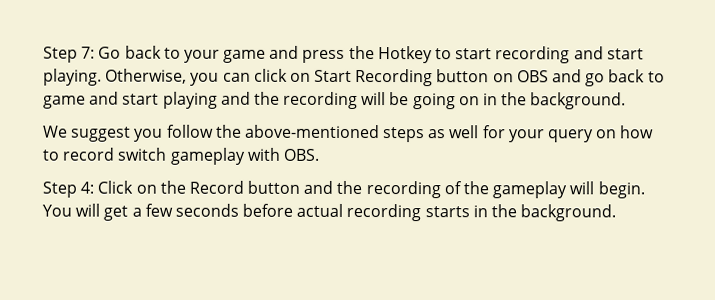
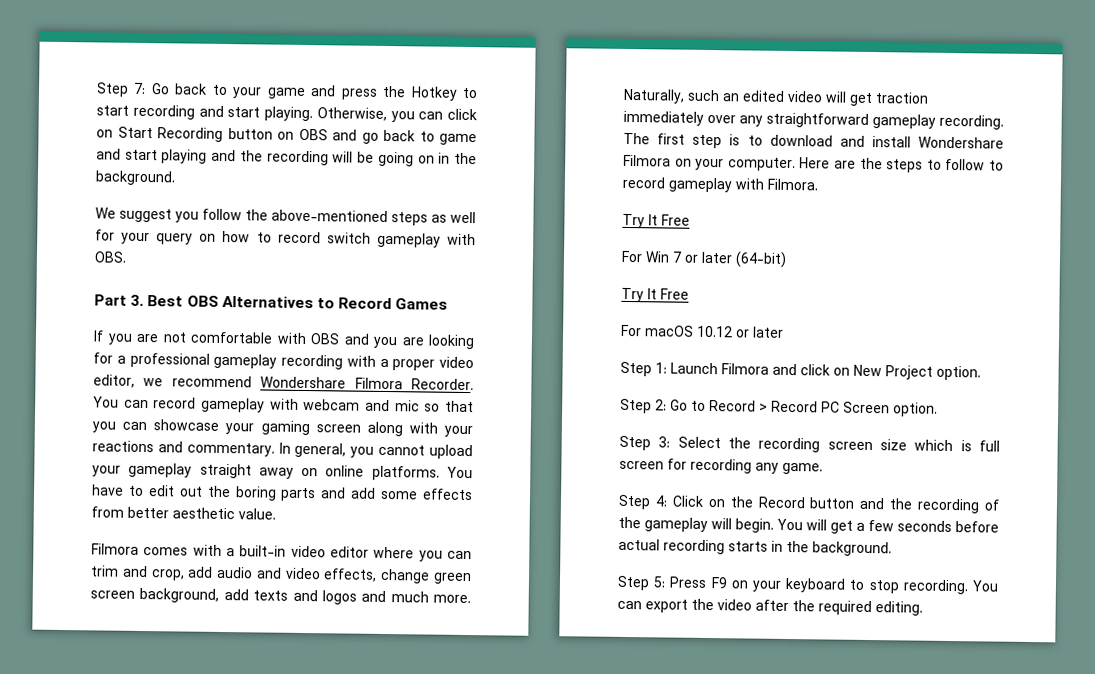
+ Part 3. Best OBS Alternatives to Record Games
+ If you are not comfortable with OBS and you are looking for a professional gameplay recording with a proper video editor, we recommend Wondershare Filmora Recorder. You can record gameplay with webcam and mic so that you can showcase your gaming screen along with your reactions and commentary. In general, you cannot upload your gameplay straight away on online platforms. You have to edit out the boring parts and add some effects from better aesthetic value.
+ Filmora comes with a built-in video editor where you can trim and crop, add audio and video effects, change green screen background, add texts and logos and much more. Naturally, such an edited video will get traction immediately over any straightforward gameplay recording. The first step is to download and install Wondershare Filmora on your computer. Here are the steps to follow to record gameplay with Filmora.
+ Try It Free
+ For Win 7 or later (64-bit)
+ Try It Free
+ For macOS 10.12 or later
+ Step 1: Launch Filmora and click on New Project option.
+ Step 2: Go to Record > Record PC Screen option.
+ Step 3: Select the recording screen size which is full screen for recording any game.
+ Step 5: Press F9 on your keyboard to stop recording. You can export the video after the required editing.

